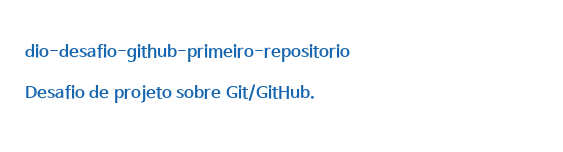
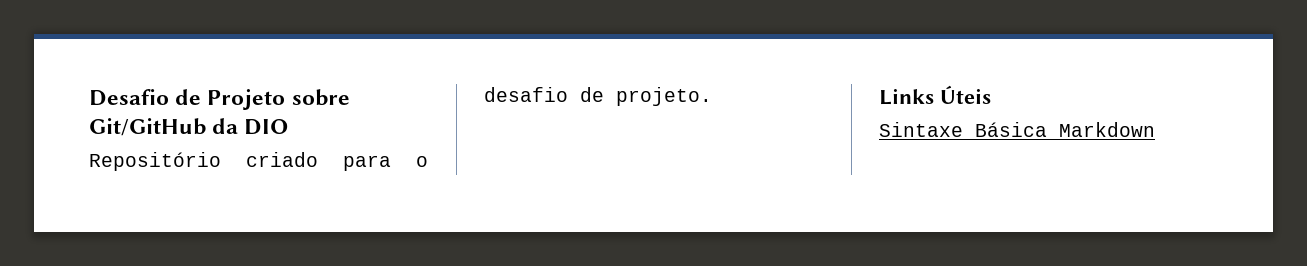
- dio-desafio-github-primeiro-repositorio
- Desafio de projeto sobre Git/GitHub.
+ Desafio de Projeto sobre Git/GitHub da DIO
+ Repositório criado para o desafio de projeto.
+ Links Úteis
+ Sintaxe Básica Markdown

